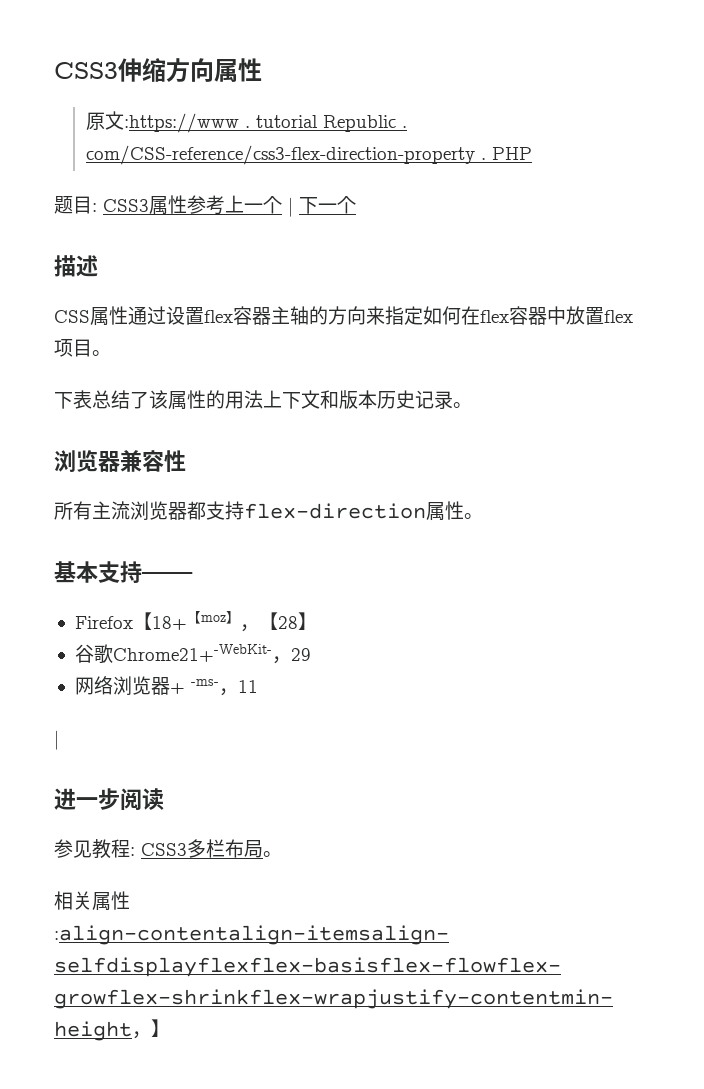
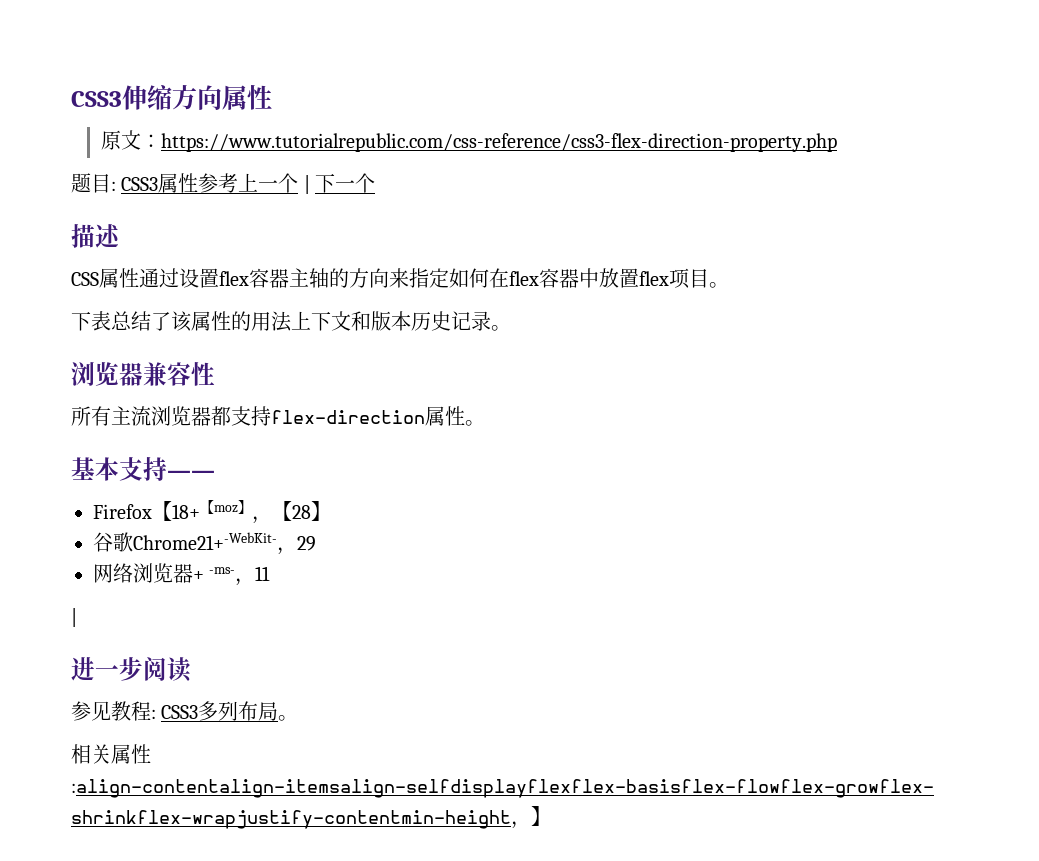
- 原文:https://www . tutorial Republic . com/CSS-reference/css3-flex-direction-property . PHP
+ 原文：https://www.tutorialrepublic.com/css-reference/css3-flex-direction-property.php
- 参见教程: CSS3多栏布局。
+ 参见教程: CSS3多列布局。

